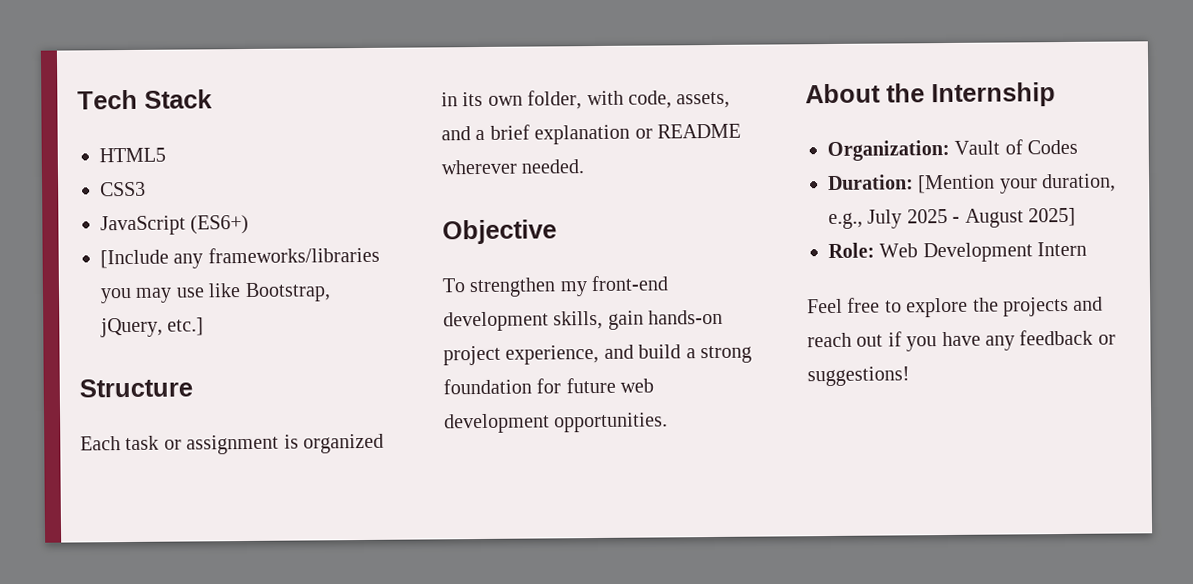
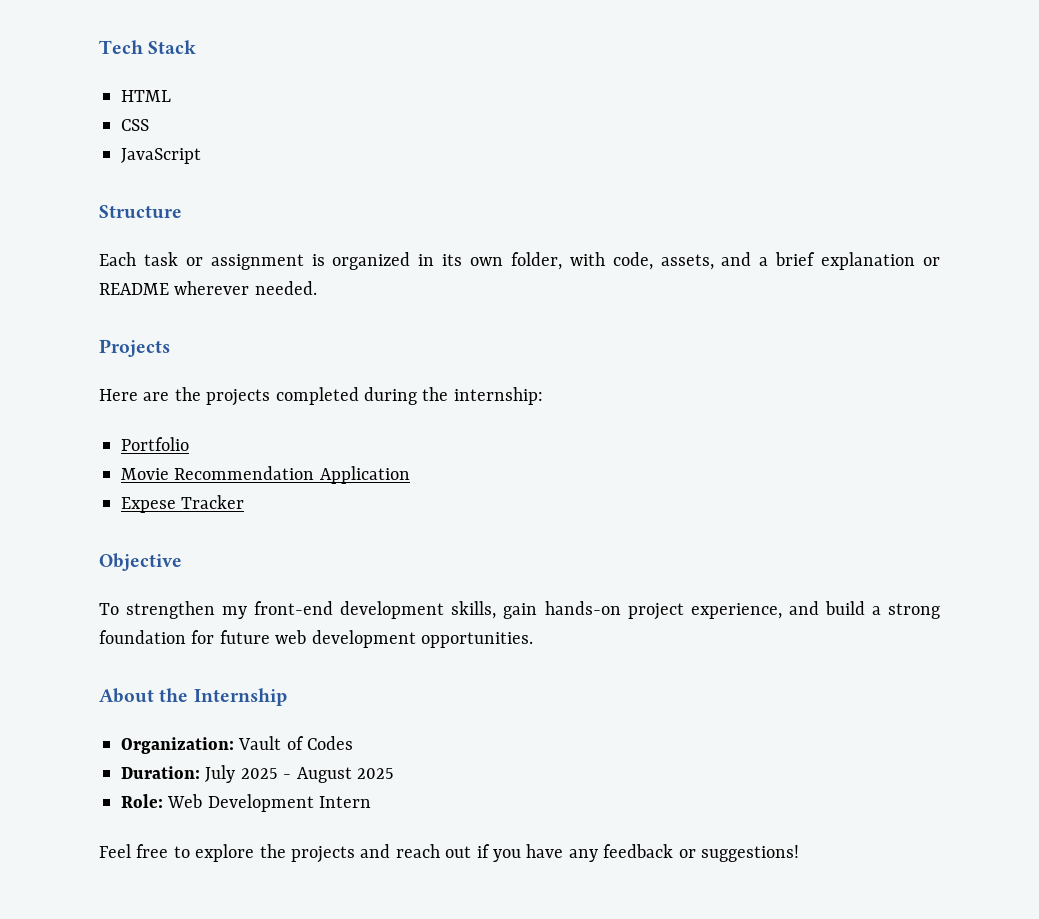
- HTML5
- CSS3
+ HTML
+ CSS
- JavaScript (ES6+)
- [Include any frameworks/libraries you may use like Bootstrap, jQuery, etc.]
+ JavaScript
+ Projects
+ Here are the projects completed during the internship:
+ Portfolio
+ Movie Recommendation Application
+ Expese Tracker
- Duration: [Mention your duration, e.g., July 2025 - August 2025]
+ Duration: July 2025 - August 2025

